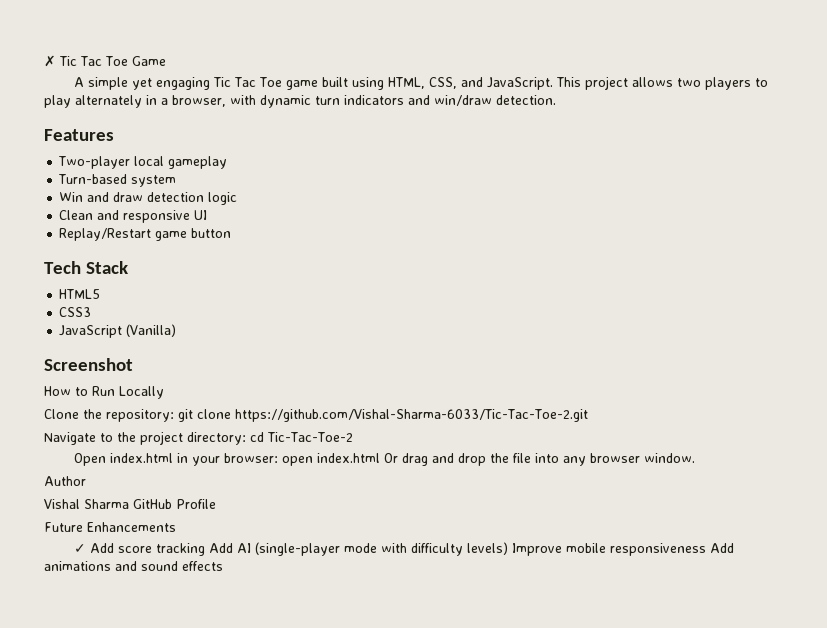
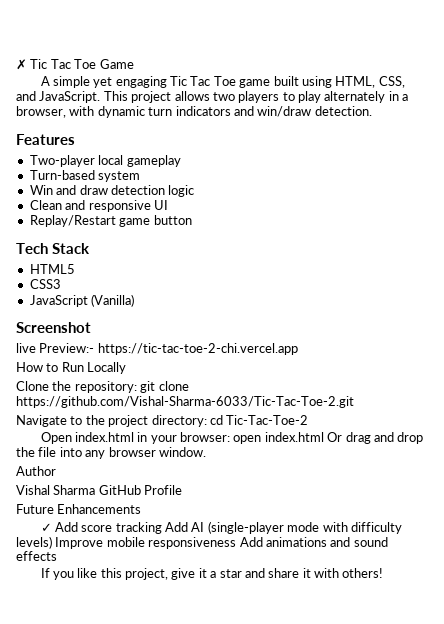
+ live Preview:- https://tic-tac-toe-2-chi.vercel.app
+ If you like this project, give it a star and share it with others!

